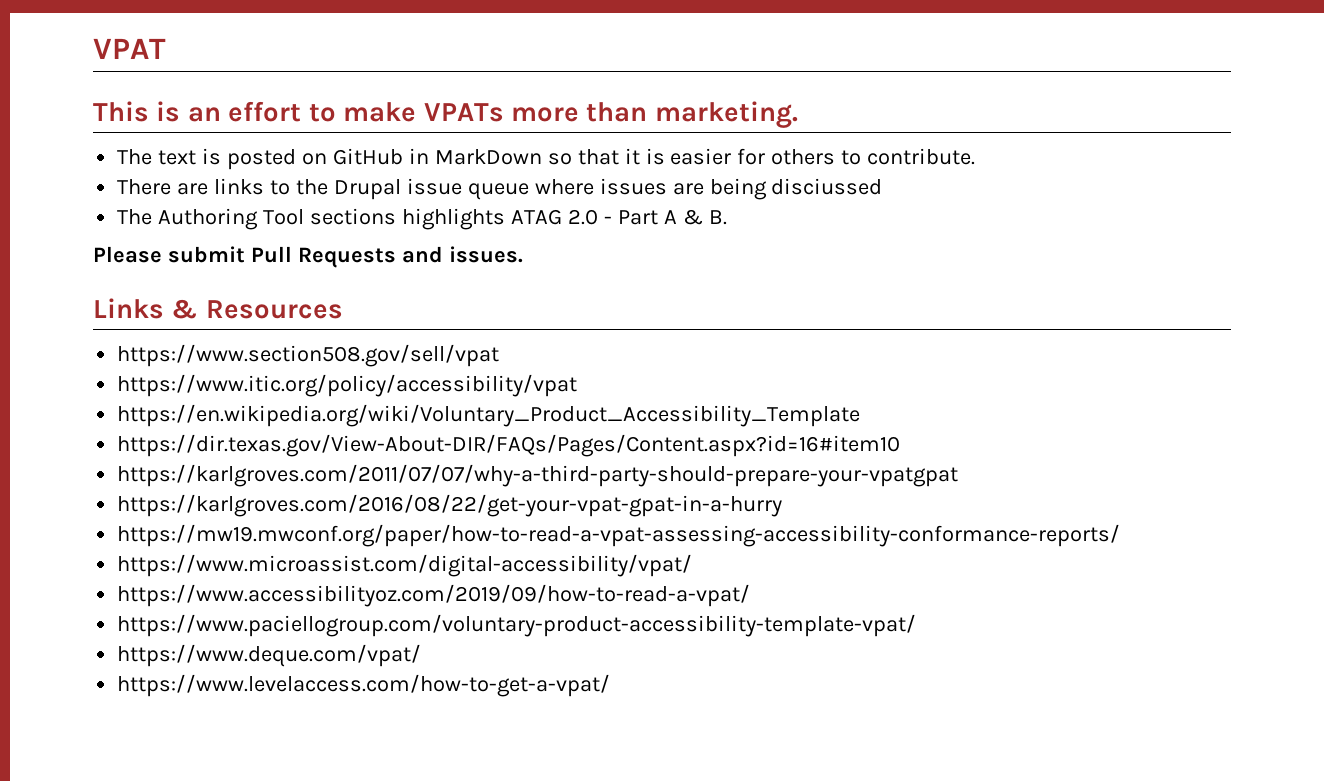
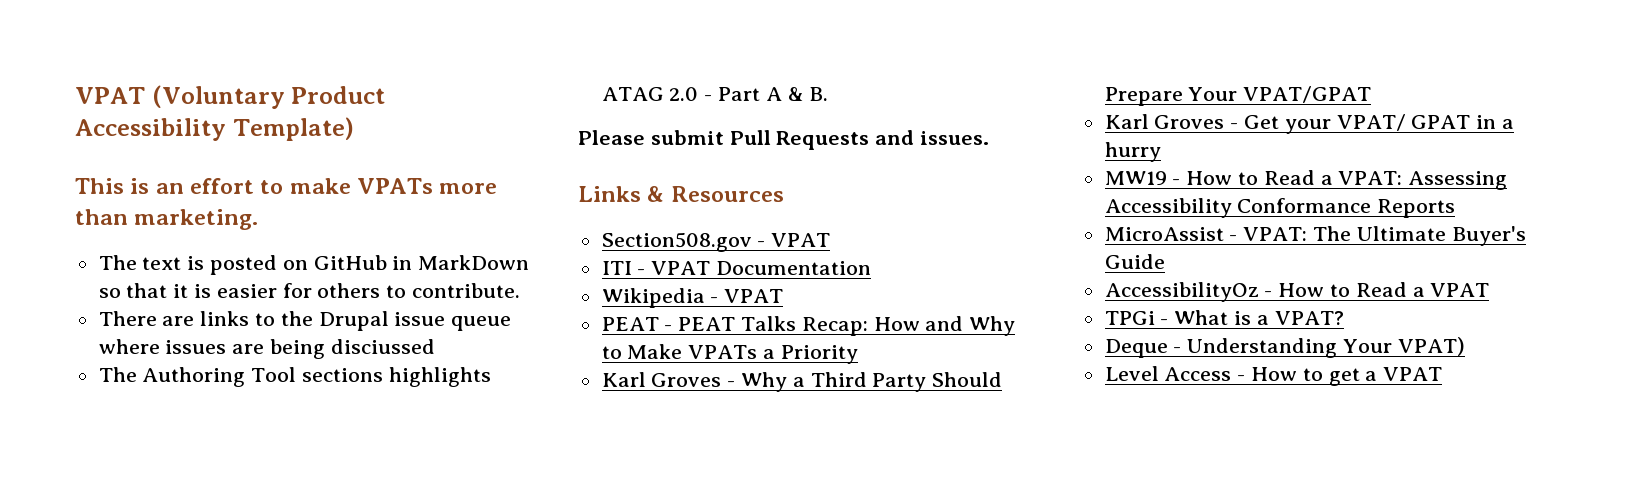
- VPAT
+ VPAT (Voluntary Product Accessibility Template)
- https://www.section508.gov/sell/vpat
- https://www.itic.org/policy/accessibility/vpat
- https://en.wikipedia.org/wiki/Voluntary_Product_Accessibility_Template
- https://dir.texas.gov/View-About-DIR/FAQs/Pages/Content.aspx?id=16#item10
- https://karlgroves.com/2011/07/07/why-a-third-party-should-prepare-your-vpatgpat
- https://karlgroves.com/2016/08/22/get-your-vpat-gpat-in-a-hurry
- https://mw19.mwconf.org/paper/how-to-read-a-vpat-assessing-accessibility-conformance-reports/
- https://www.microassist.com/digital-accessibility/vpat/
- https://www.accessibilityoz.com/2019/09/how-to-read-a-vpat/
- https://www.paciellogroup.com/voluntary-product-accessibility-template-vpat/
- https://www.deque.com/vpat/
- https://www.levelaccess.com/how-to-get-a-vpat/
+ Section508.gov - VPAT
+ ITI - VPAT Documentation
+ Wikipedia - VPAT
+ PEAT - PEAT Talks Recap: How and Why to Make VPATs a Priority
+ Karl Groves - Why a Third Party Should Prepare Your VPAT/GPAT
+ Karl Groves - Get your VPAT/ GPAT in a hurry
+ MW19 - How to Read a VPAT: Assessing Accessibility Conformance Reports
+ MicroAssist - VPAT: The Ultimate Buyer's Guide
+ AccessibilityOz - How to Read a VPAT
+ TPGi - What is a VPAT?
+ Deque - Understanding Your VPAT)
+ Level Access - How to get a VPAT

